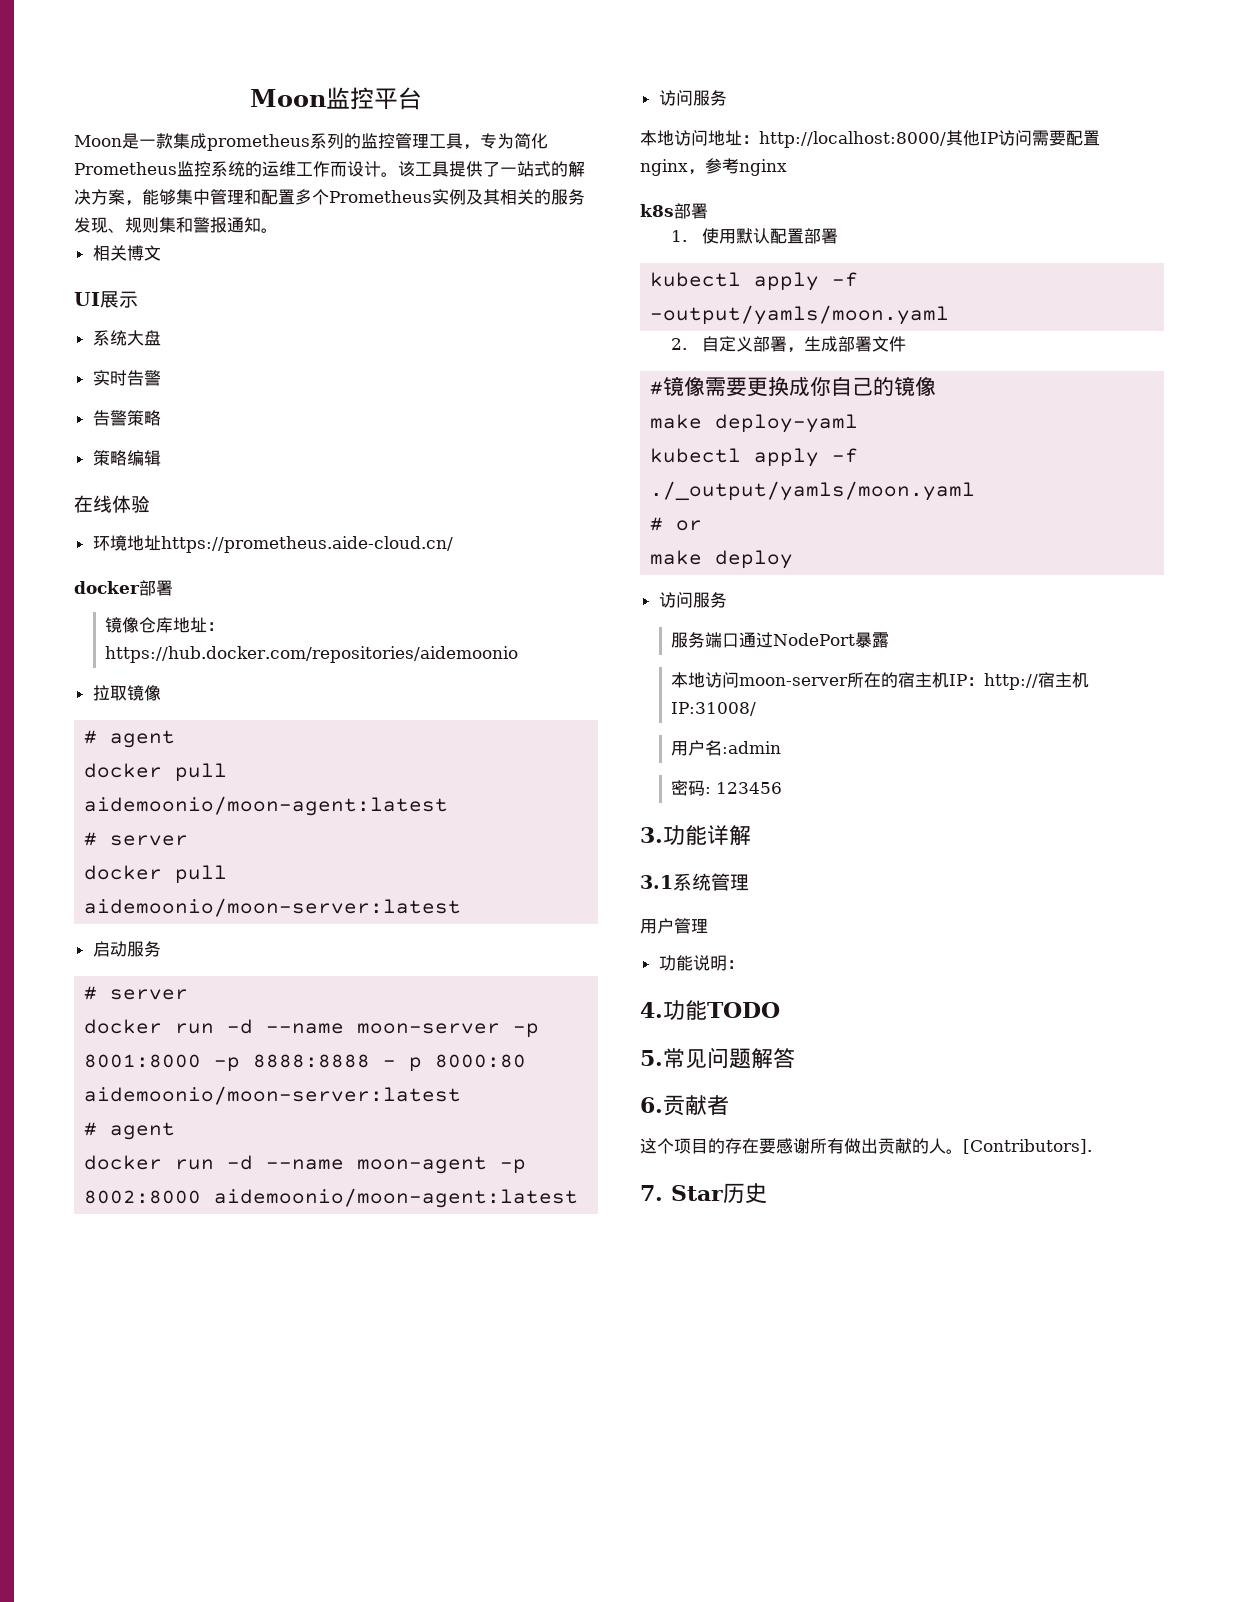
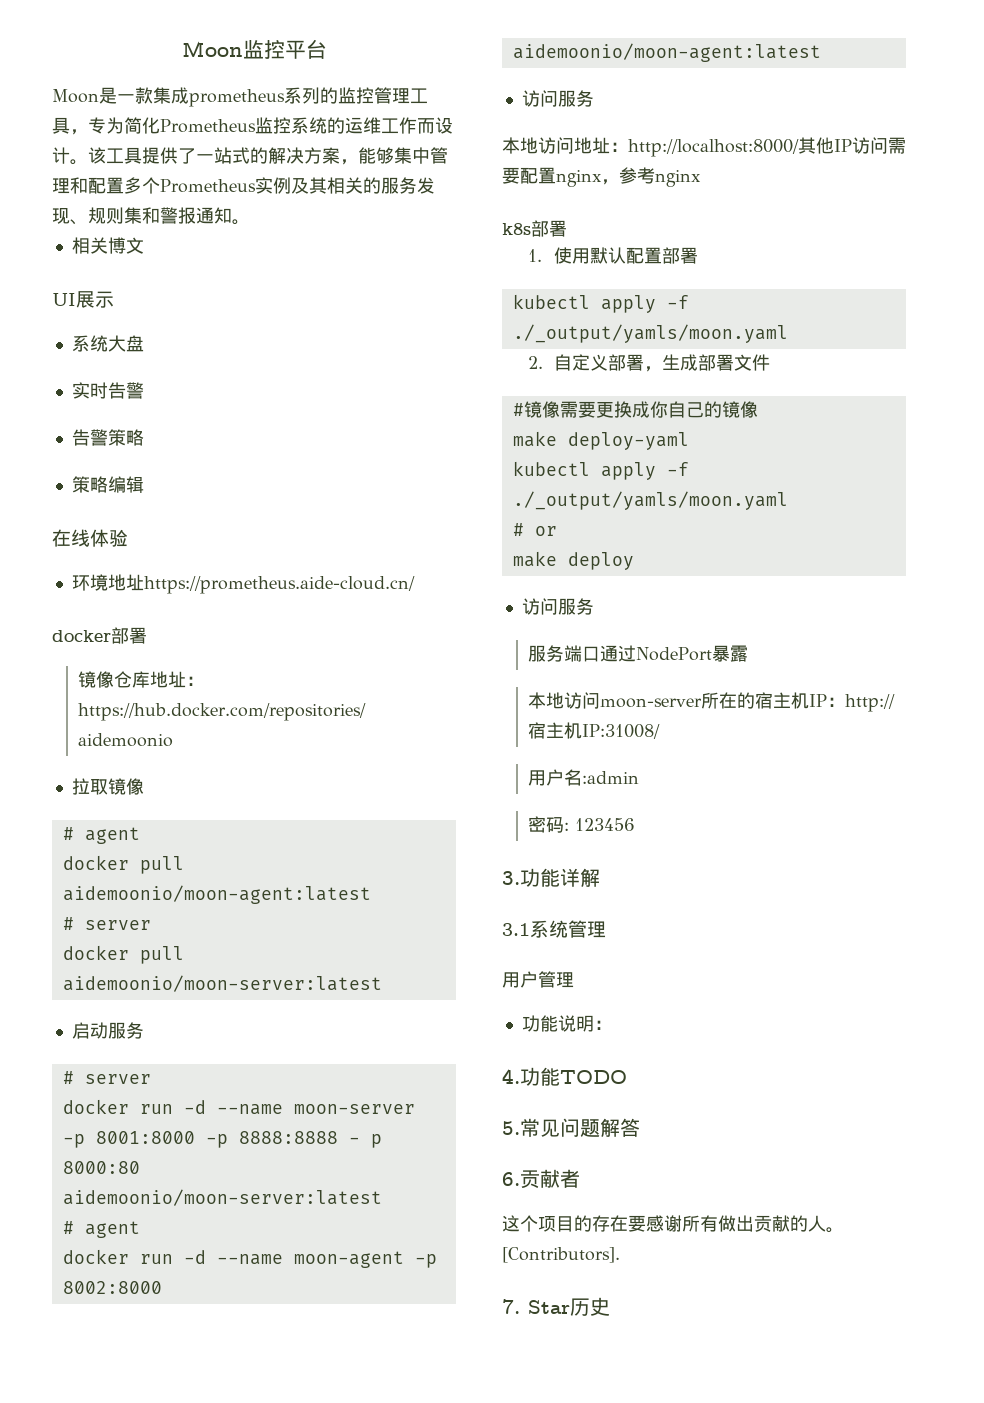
  1.使用默认配置部署
- kubectl apply -f -output/yamls/moon.yaml
+ kubectl apply -f ./_output/yamls/moon.yaml

